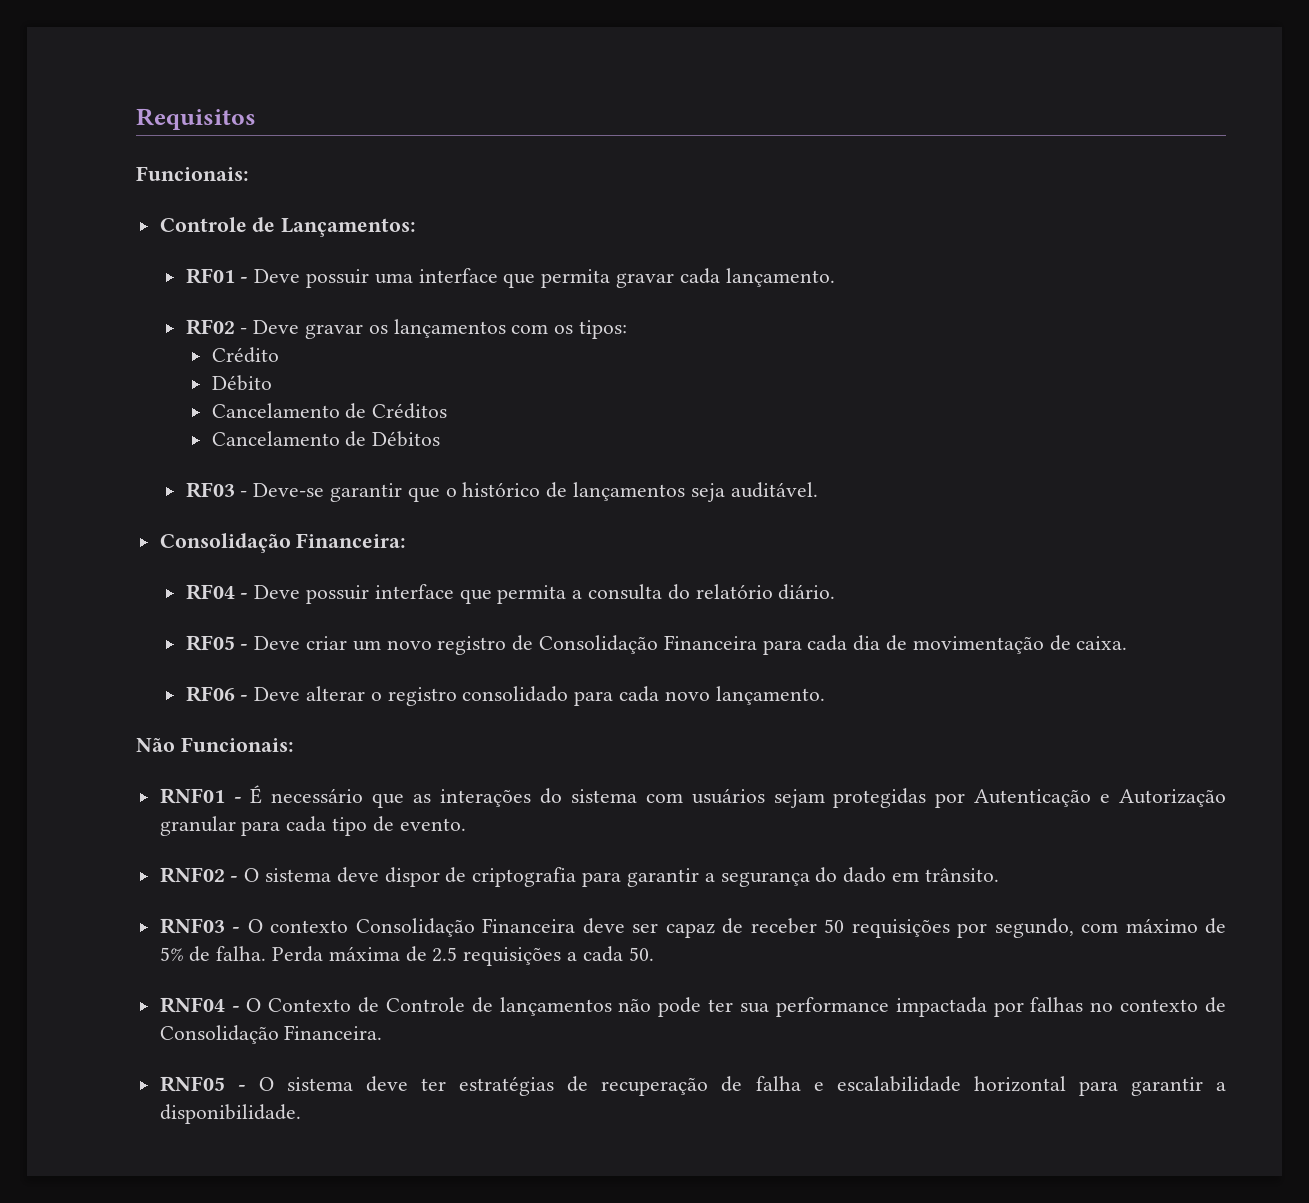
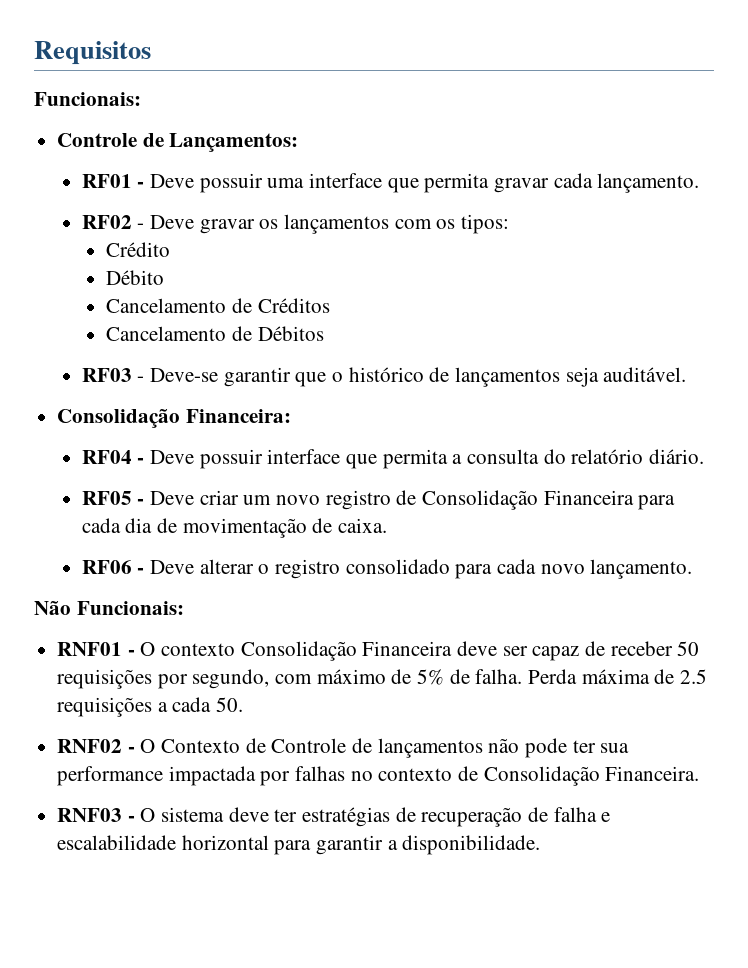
- RNF01 - É necessário que as interações do sistema com usuários sejam protegidas por Autenticação e Autorização granular para cada tipo de evento.
- RNF02 - O sistema deve dispor de criptografia para garantir a segurança do dado em trânsito.
- RNF03 - O contexto Consolidação Financeira deve ser capaz de receber 50 requisições por segundo, com máximo de 5% de falha.
+ RNF01 - O contexto Consolidação Financeira deve ser capaz de receber 50 requisições por segundo, com máximo de 5% de falha.
- RNF04 - O Contexto de Controle de lançamentos não pode ter sua performance impactada por falhas no contexto de Consolidação Financeira.
+ RNF02 - O Contexto de Controle de lançamentos não pode ter sua performance impactada por falhas no contexto de Consolidação Financeira.
- RNF05 - O sistema deve ter estratégias de recuperação de falha e escalabilidade horizontal para garantir a disponibilidade.
+ RNF03 - O sistema deve ter estratégias de recuperação de falha e escalabilidade horizontal para garantir a disponibilidade.

